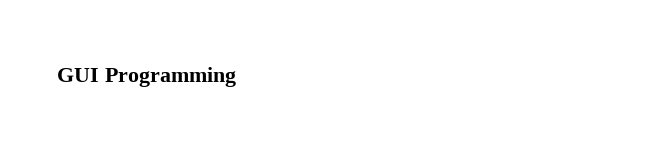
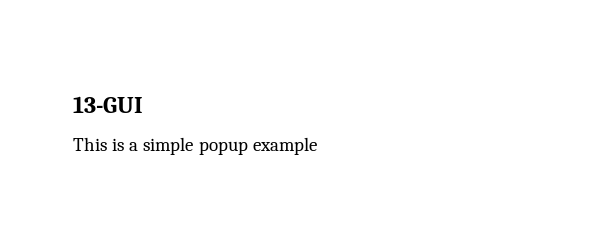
- GUI Programming
+ 13-GUI
+ This is a simple popup example

